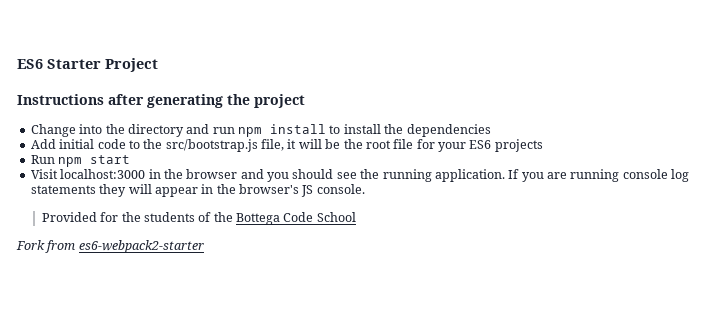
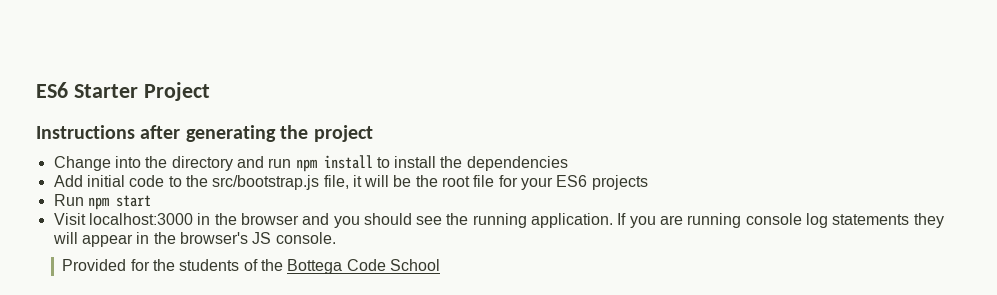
- Fork from es6-webpack2-starter

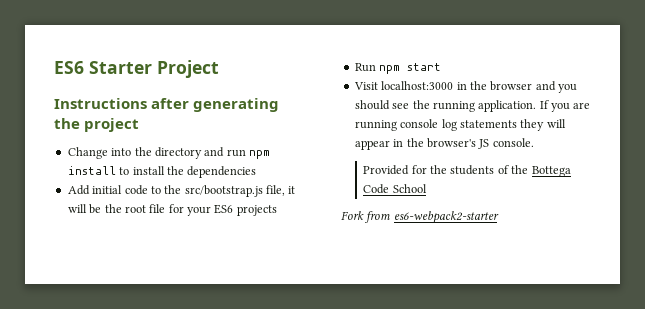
+ Fork from es6-webpack2-starter

